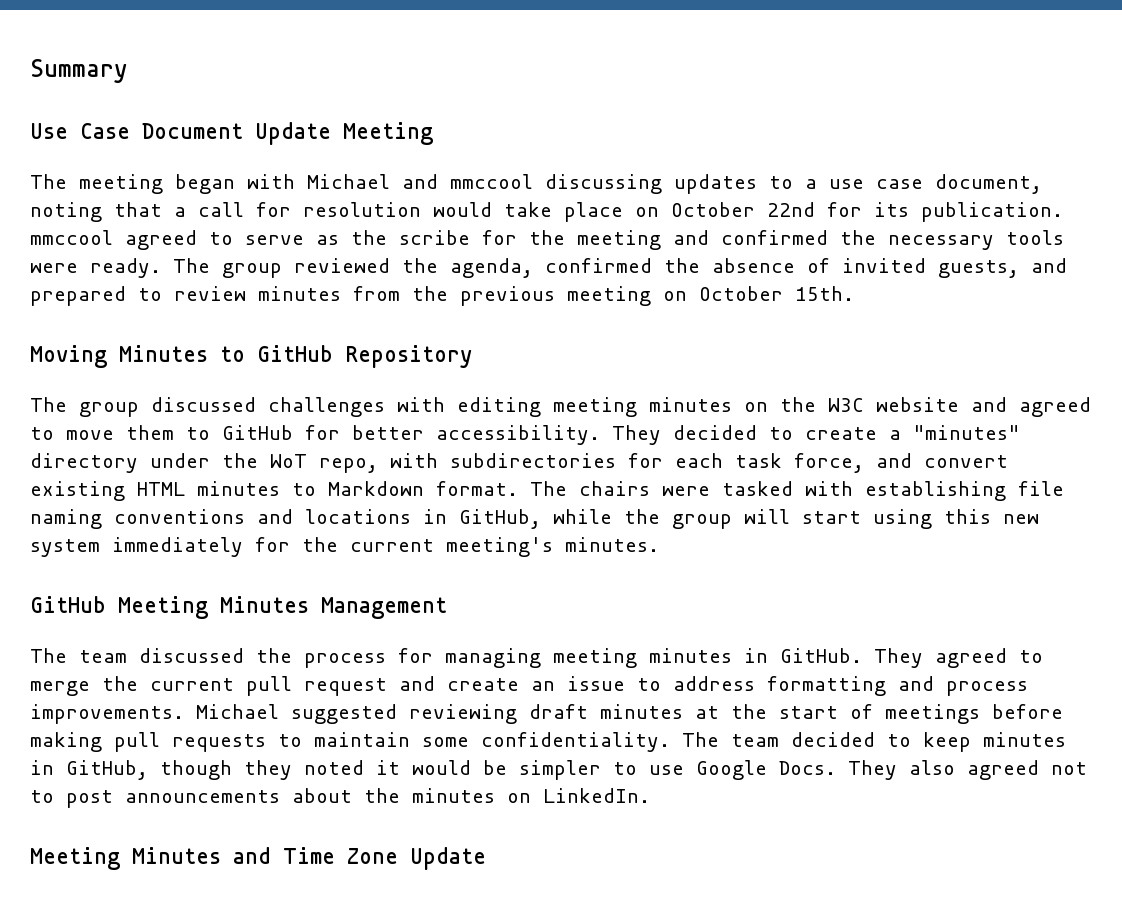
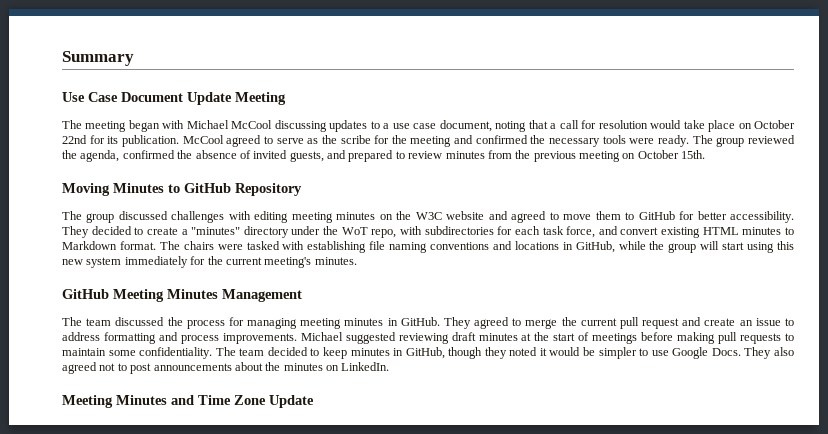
- The meeting began with Michael and mmccool discussing updates to a use case document, noting that a call for resolution would take place on October 22nd for its publication. mmccool agreed to serve as the scribe for the meeting and confirmed the necessary tools were ready.
+ The meeting began with Michael McCool discussing updates to a use case document, noting that a call for resolution would take place on October 22nd for its publication. McCool agreed to serve as the scribe for the meeting and confirmed the necessary tools were ready.

